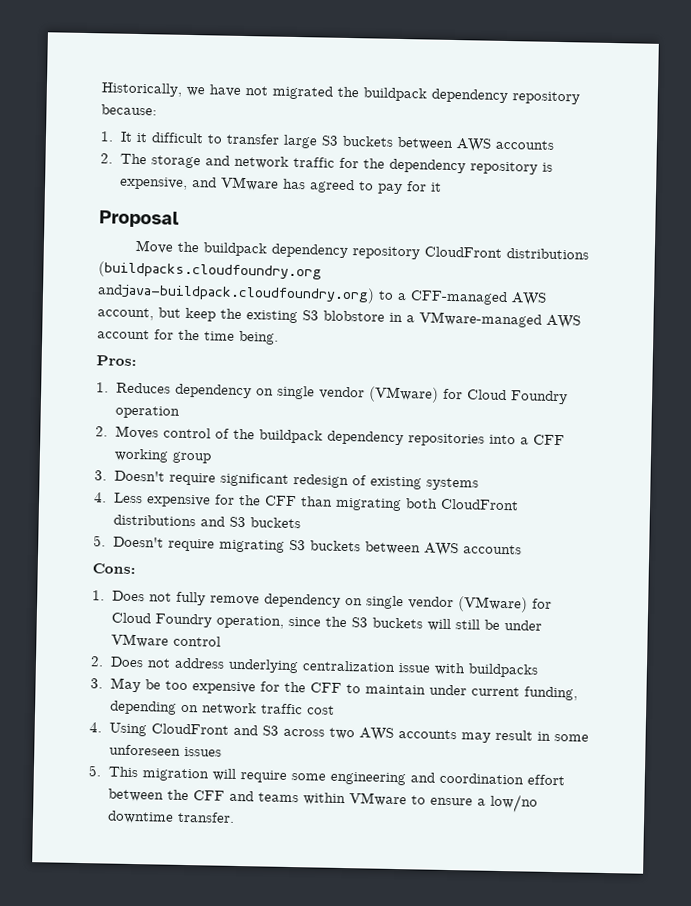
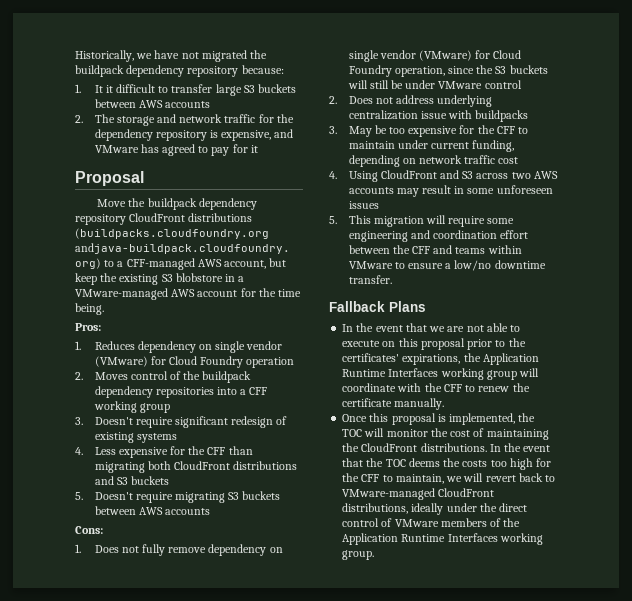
+ Fallback Plans
+ In the event that we are not able to execute on this proposal prior to the certificates' expirations, the Application Runtime Interfaces working group will coordinate with the CFF to renew the certificate manually.
+ Once this proposal is implemented, the TOC will monitor the cost of maintaining the CloudFront distributions. In the event that the TOC deems the costs too high for the CFF to maintain, we will revert back to VMware-managed CloudFront distributions, ideally under the direct control of VMware members of the Application Runtime Interfaces working group.

